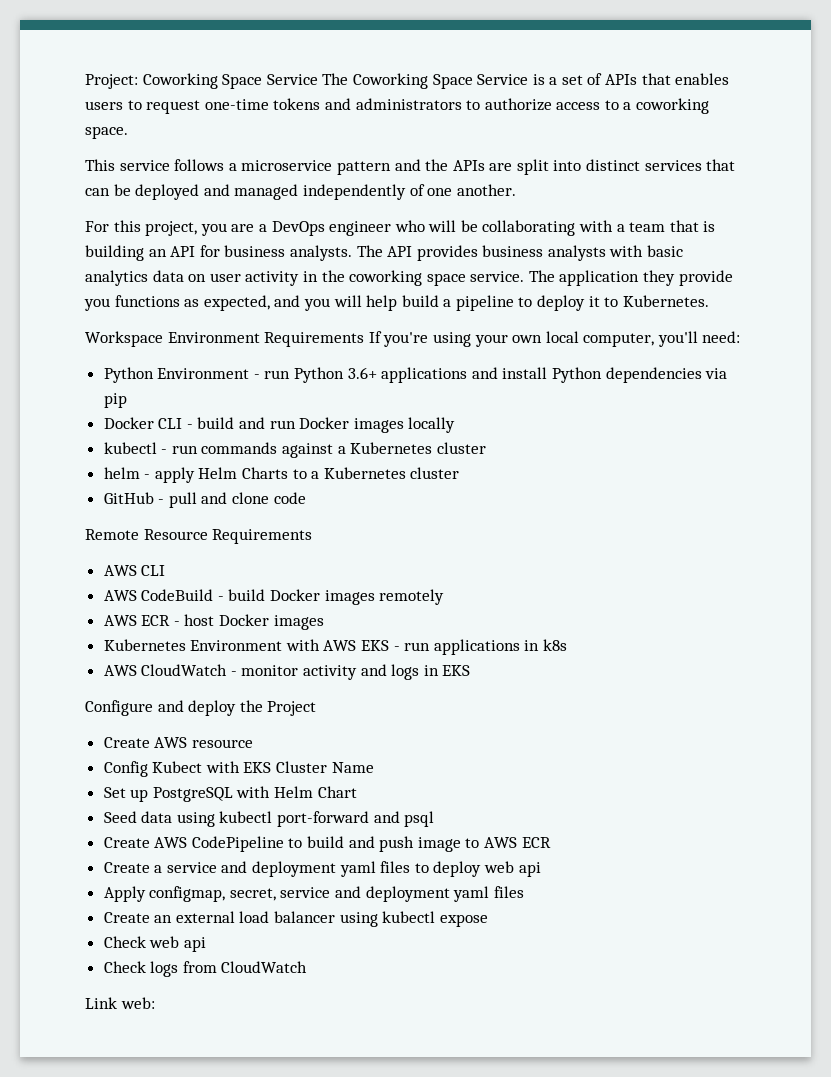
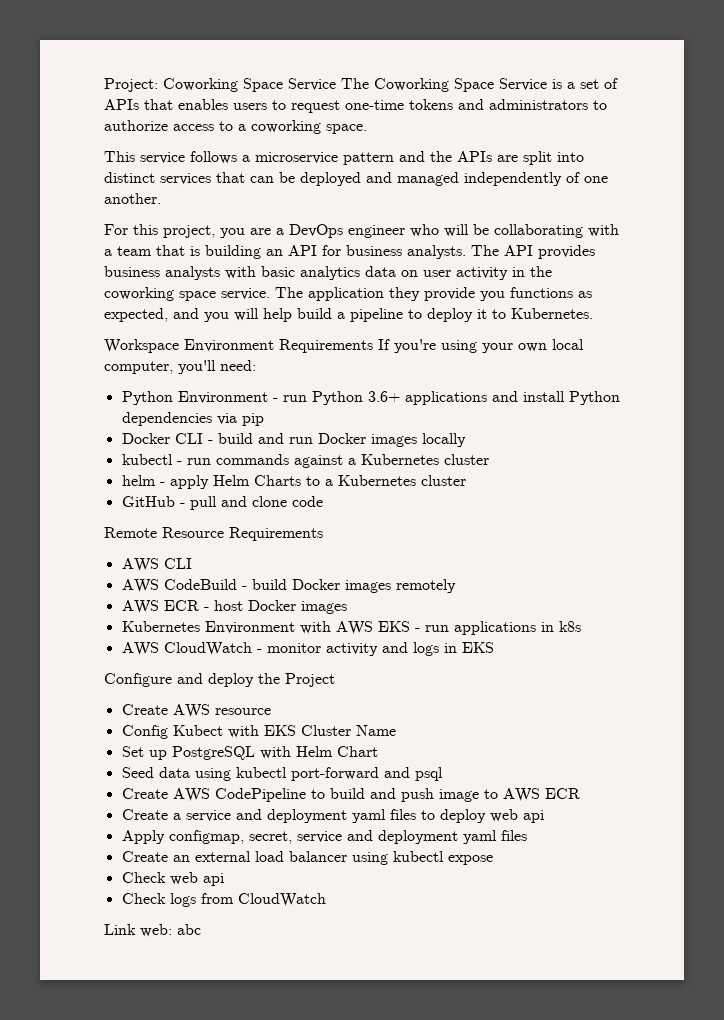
- Link web:
+ Link web: abc

